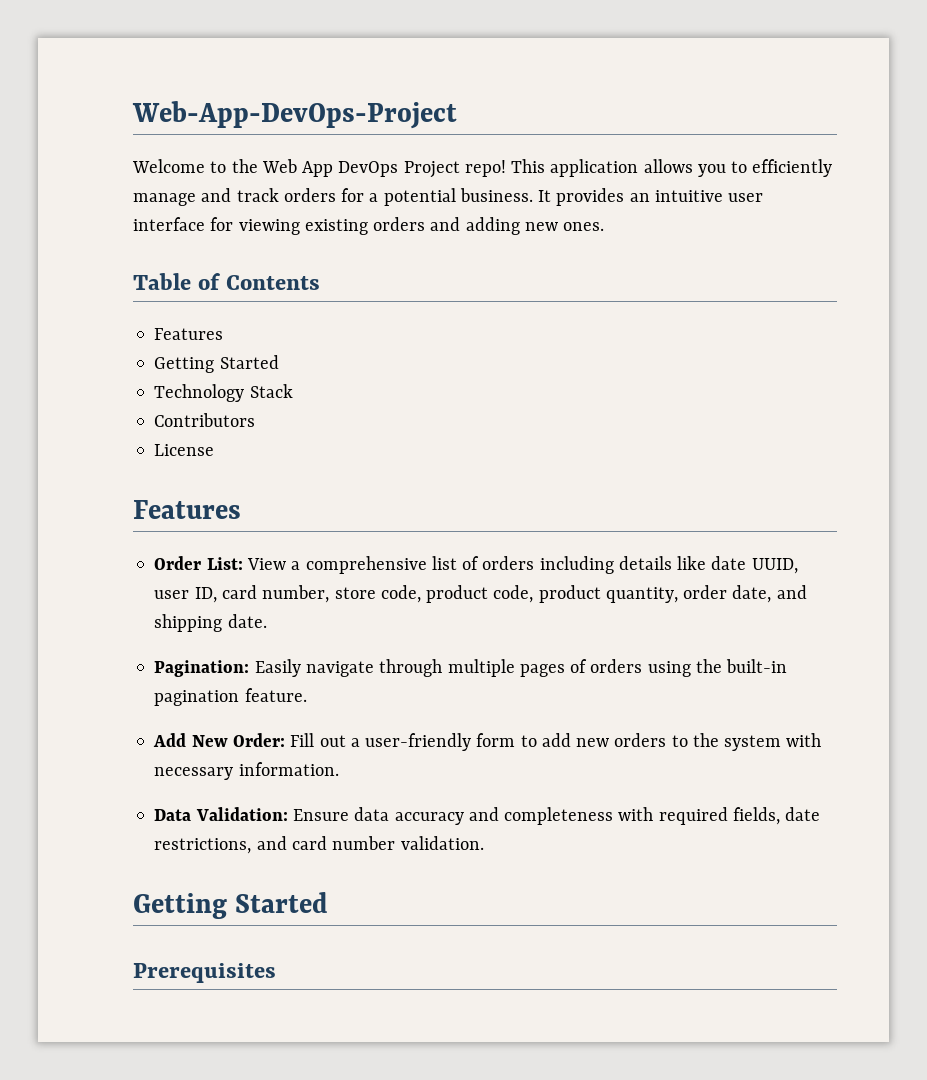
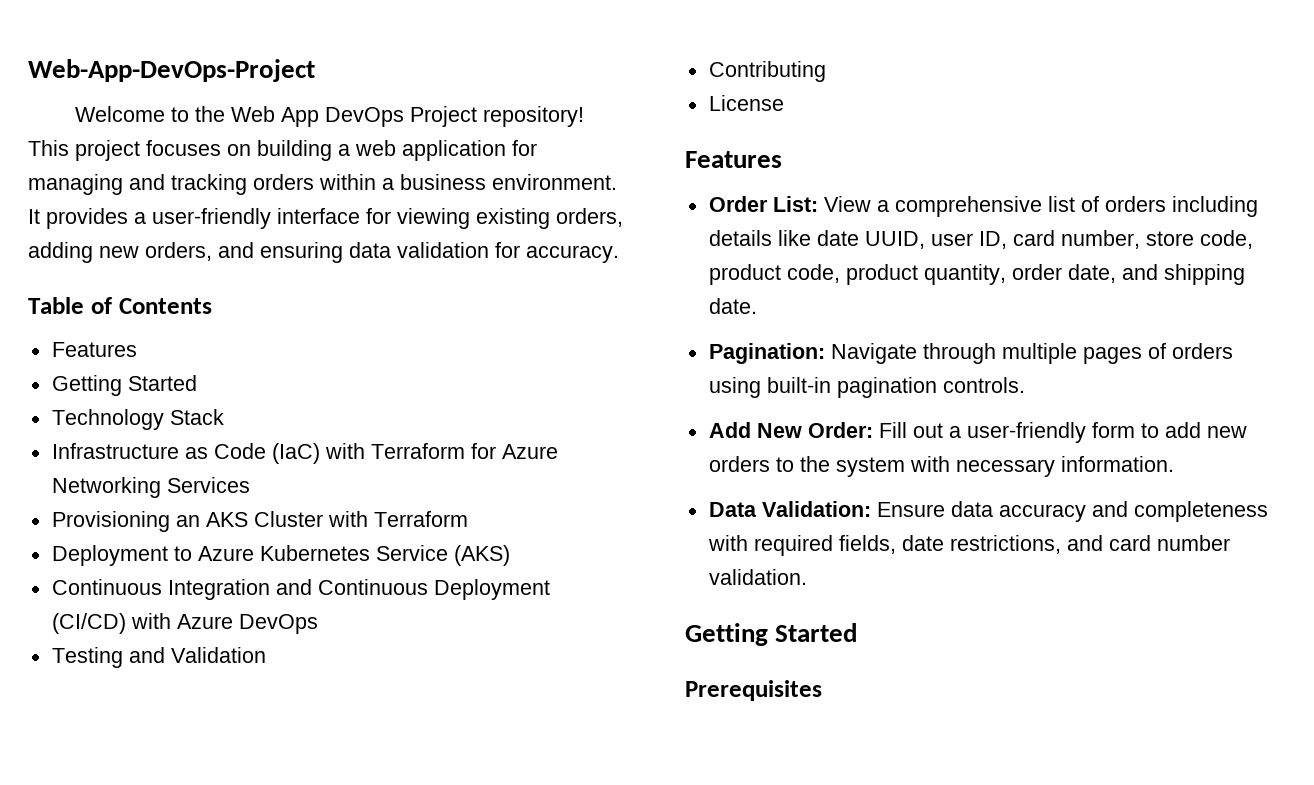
- Welcome to the Web App DevOps Project repo! This application allows you to efficiently manage and track orders for a potential business. It provides an intuitive user interface for viewing existing orders and adding new ones.
+ Welcome to the Web App DevOps Project repository! This project focuses on building a web application for managing and tracking orders within a business environment. It provides a user-friendly interface for viewing existing orders, adding new orders, and ensuring data validation for accuracy.
- Contributors
+ Infrastructure as Code (IaC) with Terraform for Azure Networking Services
+ Provisioning an AKS Cluster with Terraform
+ Deployment to Azure Kubernetes Service (AKS)
+ Continuous Integration and Continuous Deployment (CI/CD) with Azure DevOps
+ Testing and Validation
+ Contributing
- Pagination: Easily navigate through multiple pages of orders using the built-in pagination feature.
+ Pagination: Navigate through multiple pages of orders using built-in pagination controls.

